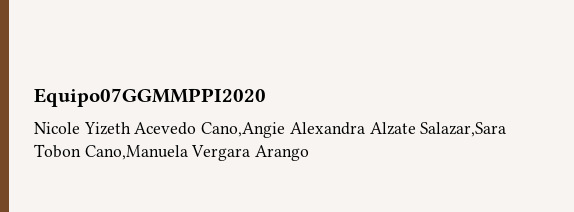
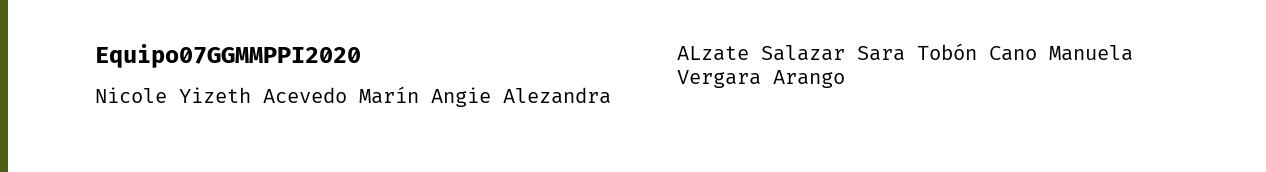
- Nicole Yizeth Acevedo Cano,Angie Alexandra Alzate Salazar,Sara Tobon Cano,Manuela Vergara Arango
+ Nicole Yizeth Acevedo Marín Angie Alezandra ALzate Salazar Sara Tobón Cano Manuela Vergara Arango

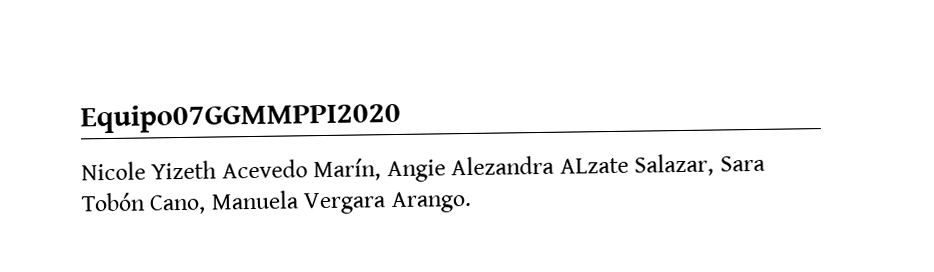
- Nicole Yizeth Acevedo Marín Angie Alezandra ALzate Salazar Sara Tobón Cano Manuela Vergara Arango
+ Nicole Yizeth Acevedo Marín, Angie Alezandra ALzate Salazar, Sara Tobón Cano, Manuela Vergara Arango.

